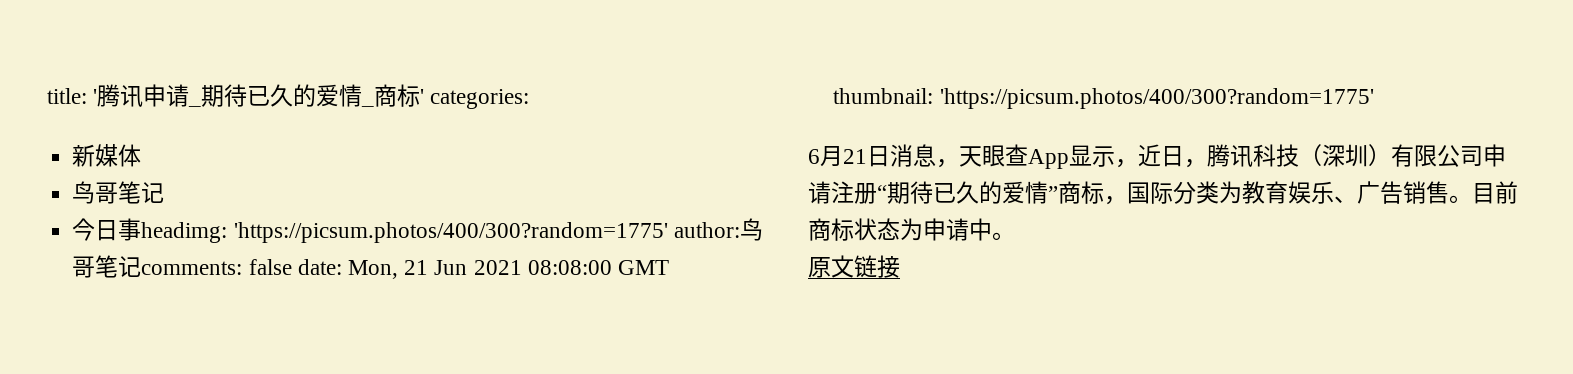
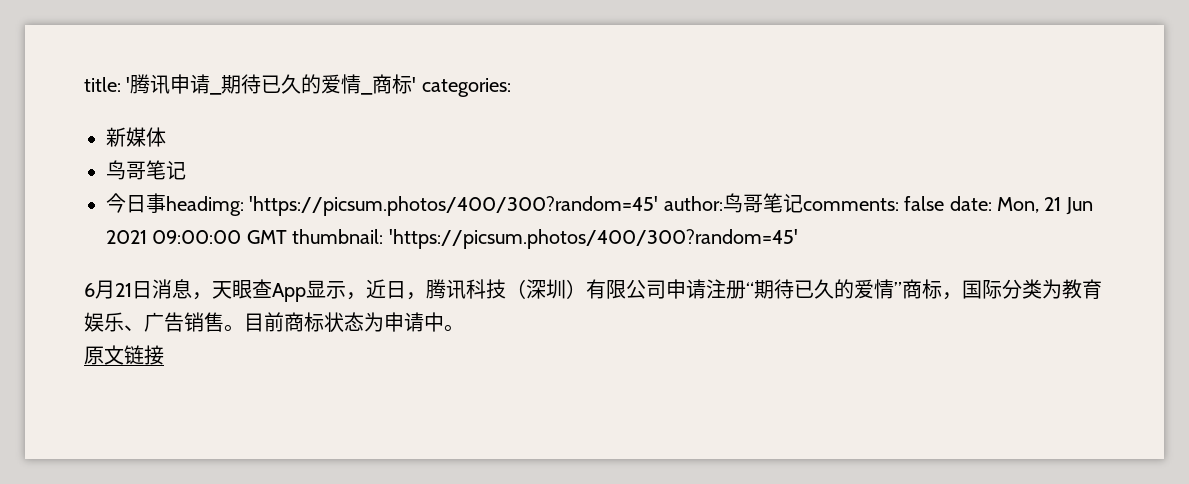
- 今日事headimg: 'https://picsum.photos/400/300?random=1775' author:鸟哥笔记comments: false date: Mon, 21 Jun 2021 08:08:00 GMT thumbnail: 'https://picsum.photos/400/300?random=1775'
+ 今日事headimg: 'https://picsum.photos/400/300?random=45' author:鸟哥笔记comments: false date: Mon, 21 Jun 2021 09:00:00 GMT thumbnail: 'https://picsum.photos/400/300?random=45'

